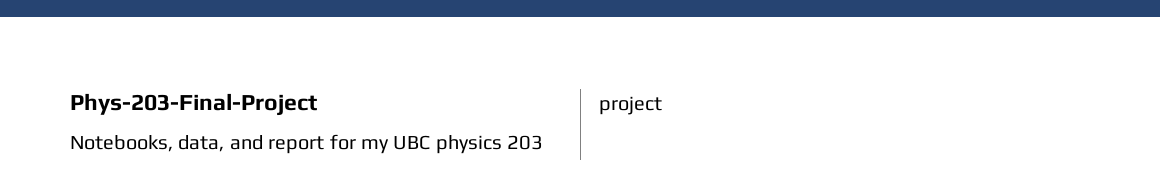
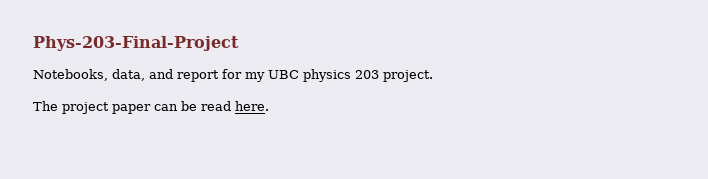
- Notebooks, data, and report for my UBC physics 203 project
+ Notebooks, data, and report for my UBC physics 203 project.
+ The project paper can be read here.

